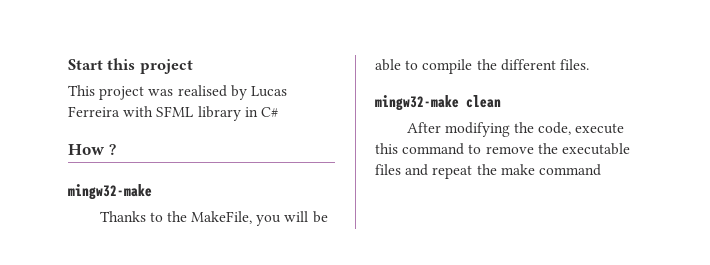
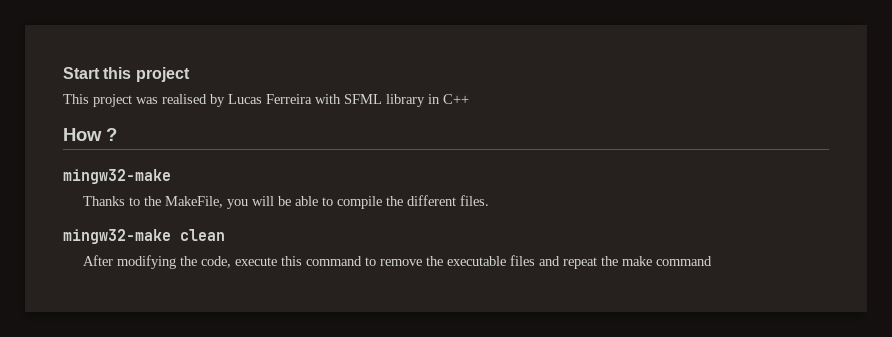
- This project was realised by Lucas Ferreira with SFML library in C#
+ This project was realised by Lucas Ferreira with SFML library in C++

